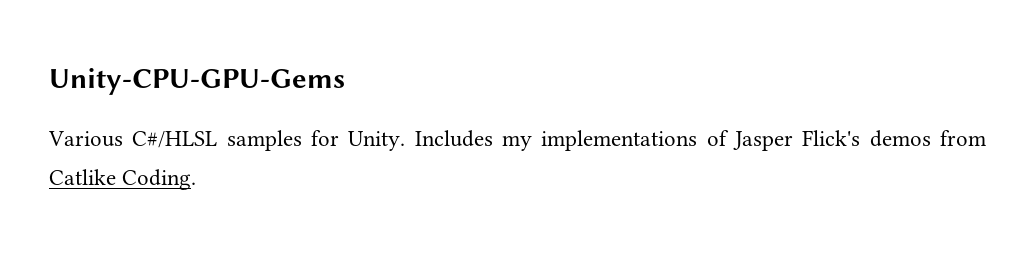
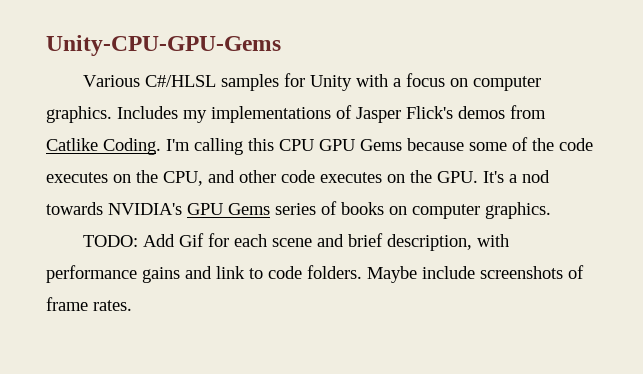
- Various C#/HLSL samples for Unity.
+ Various C#/HLSL samples for Unity with a focus on computer graphics.
+ I'm calling this CPU GPU Gems because some of the code executes on the CPU, and other code executes on the GPU. It's a nod towards NVIDIA's GPU Gems series of books on computer graphics.
+ TODO: Add Gif for each scene and brief description, with performance gains and link to code folders. Maybe include screenshots of frame rates.

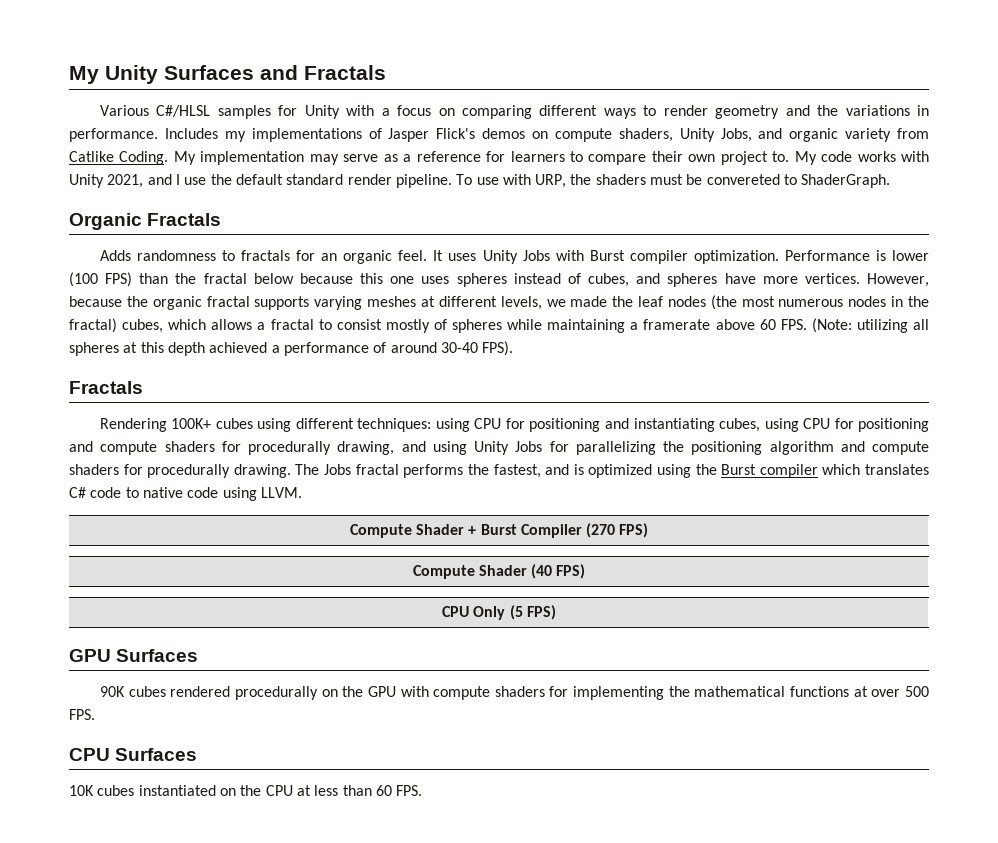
- Unity-CPU-GPU-Gems
+ My Unity Surfaces and Fractals
- Various C#/HLSL samples for Unity with a focus on computer graphics.
+ Various C#/HLSL samples for Unity with a focus on comparing different ways to render geometry and the variations in performance.
- Includes my implementations of Jasper Flick's demos from Catlike Coding. I'm calling this CPU GPU Gems because some of the code executes on the CPU, and other code executes on the GPU. It's a nod towards NVIDIA's GPU Gems series of books on computer graphics.
- TODO: Add Gif for each scene and brief description, with performance gains and link to code folders. Maybe include screenshots of frame rates.
+ Includes my implementations of Jasper Flick's demos on compute shaders, Unity Jobs, and organic variety from Catlike Coding. My implementation may serve as a reference for learners to compare their own project to. My code works with Unity 2021, and I use the default standard render pipeline. To use with URP, the shaders must be convereted to ShaderGraph.
+ Organic Fractals
+ Adds randomness to fractals for an organic feel. It uses Unity Jobs with Burst compiler optimization. Performance is lower (100 FPS) than the fractal below because this one uses spheres instead of cubes, and spheres have more vertices. However, because the organic fractal supports varying meshes at different levels, we made the leaf nodes (the most numerous nodes in the fractal) cubes, which allows a fractal to consist mostly of spheres while maintaining a framerate above 60 FPS. (Note: utilizing all spheres at this depth achieved a performance of around 30-40 FPS).
+ Fractals
+ Rendering 100K+ cubes using different techniques: using CPU for positioning and instantiating cubes, using CPU for positioning and compute shaders for procedurally drawing, and using Unity Jobs for parallelizing the positioning algorithm and compute shaders for procedurally drawing. The Jobs fractal performs the fastest, and is optimized using the Burst compiler which translates C# code to native code using LLVM.
+ Compute Shader + Burst Compiler (270 FPS)
+ Compute Shader (40 FPS)
+ CPU Only (5 FPS)
+ GPU Surfaces
+ 90K cubes rendered procedurally on the GPU with compute shaders for implementing the mathematical functions at over 500 FPS.
+ CPU Surfaces
+ 10K cubes instantiated on the CPU at less than 60 FPS.

